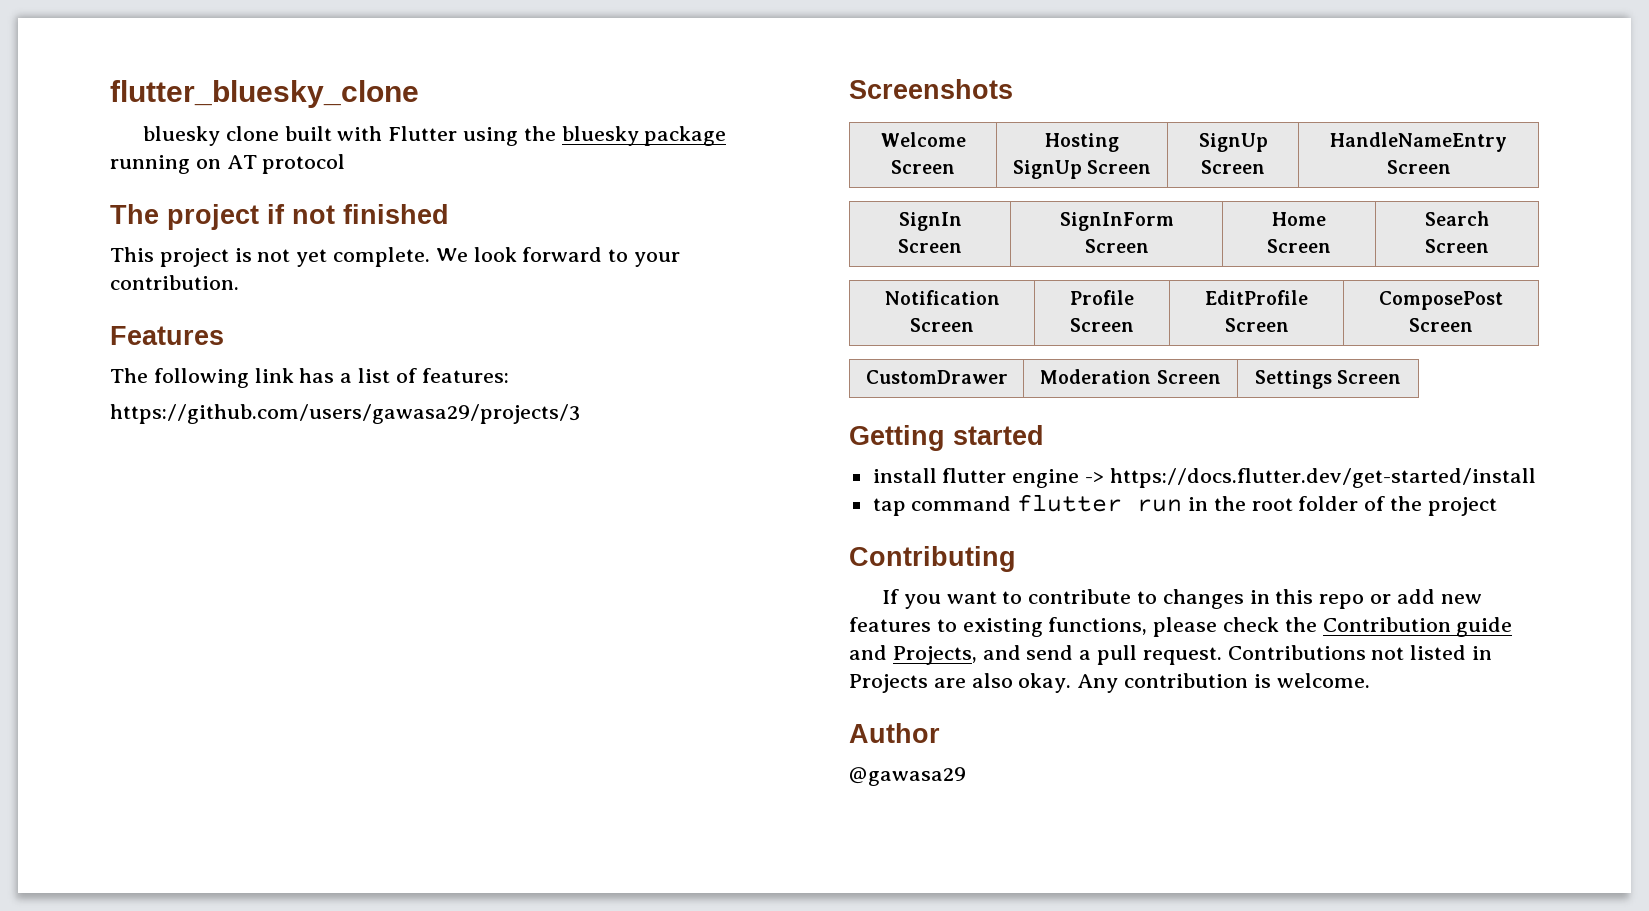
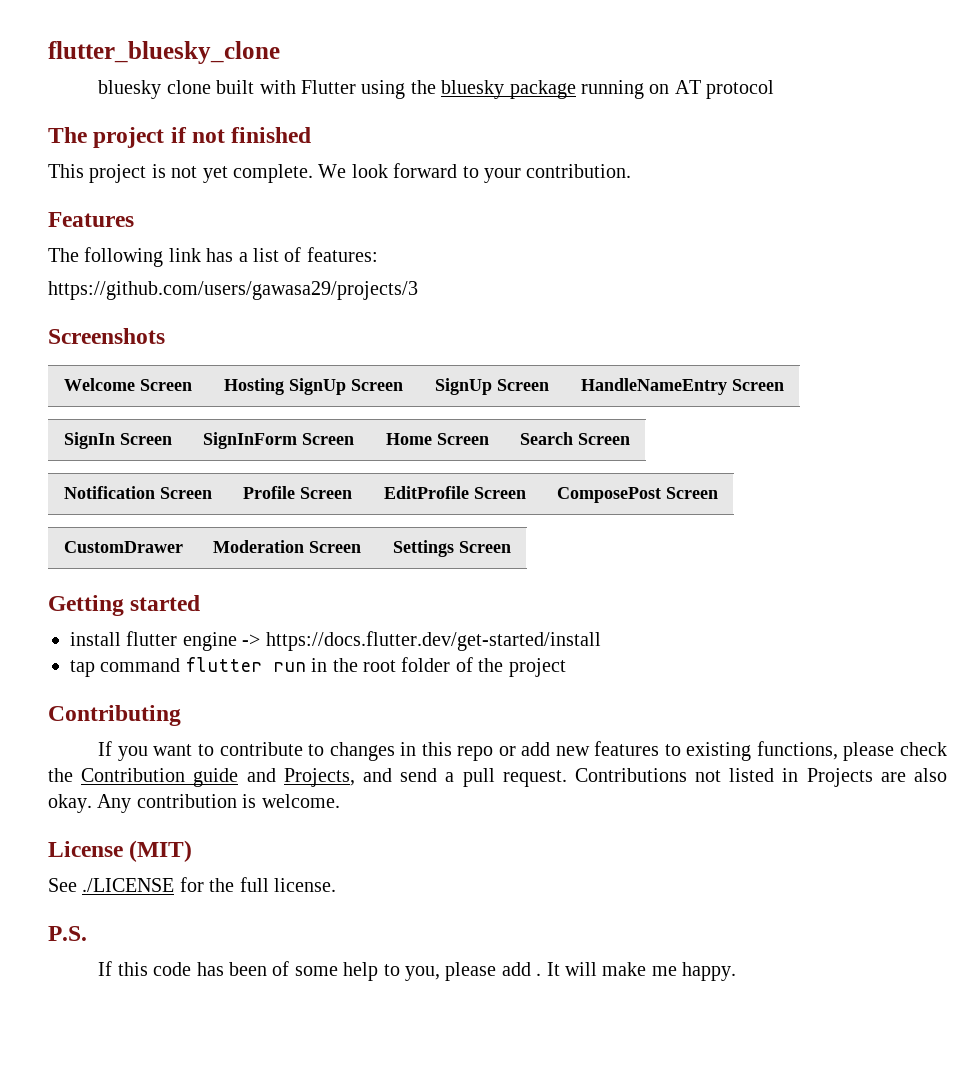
- Author
- @gawasa29
+ License (MIT)
+ See ./LICENSE for the full license.
+ P.S.
+ If this code has been of some help to you, please add . It will make me happy.

